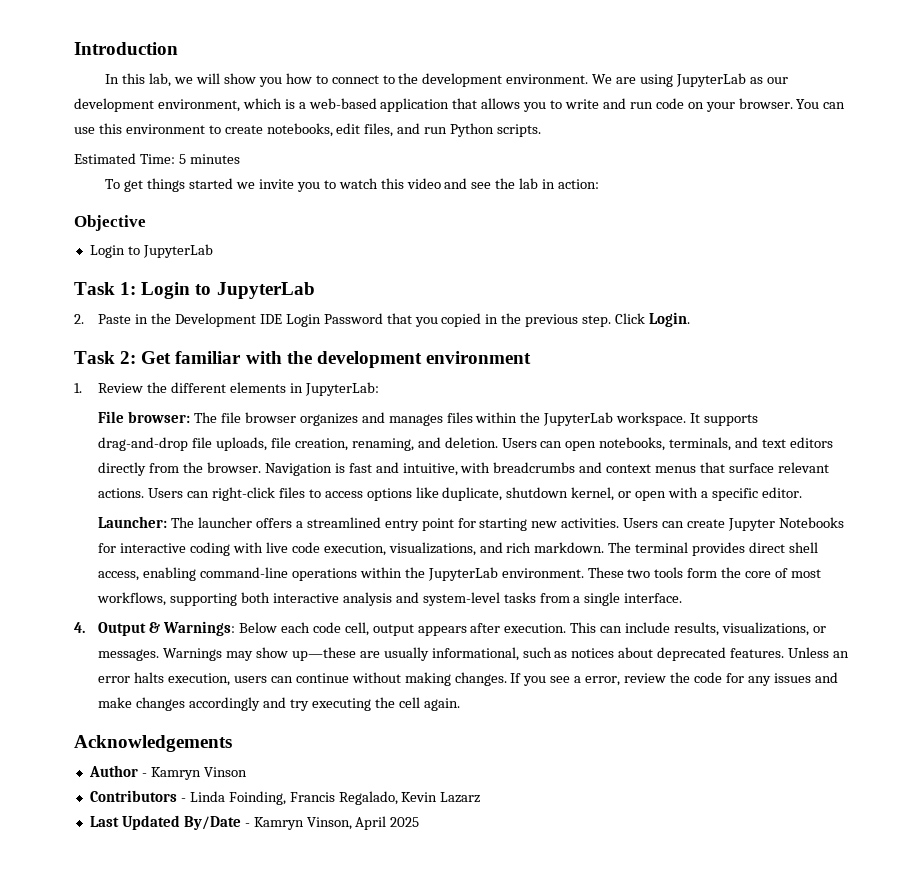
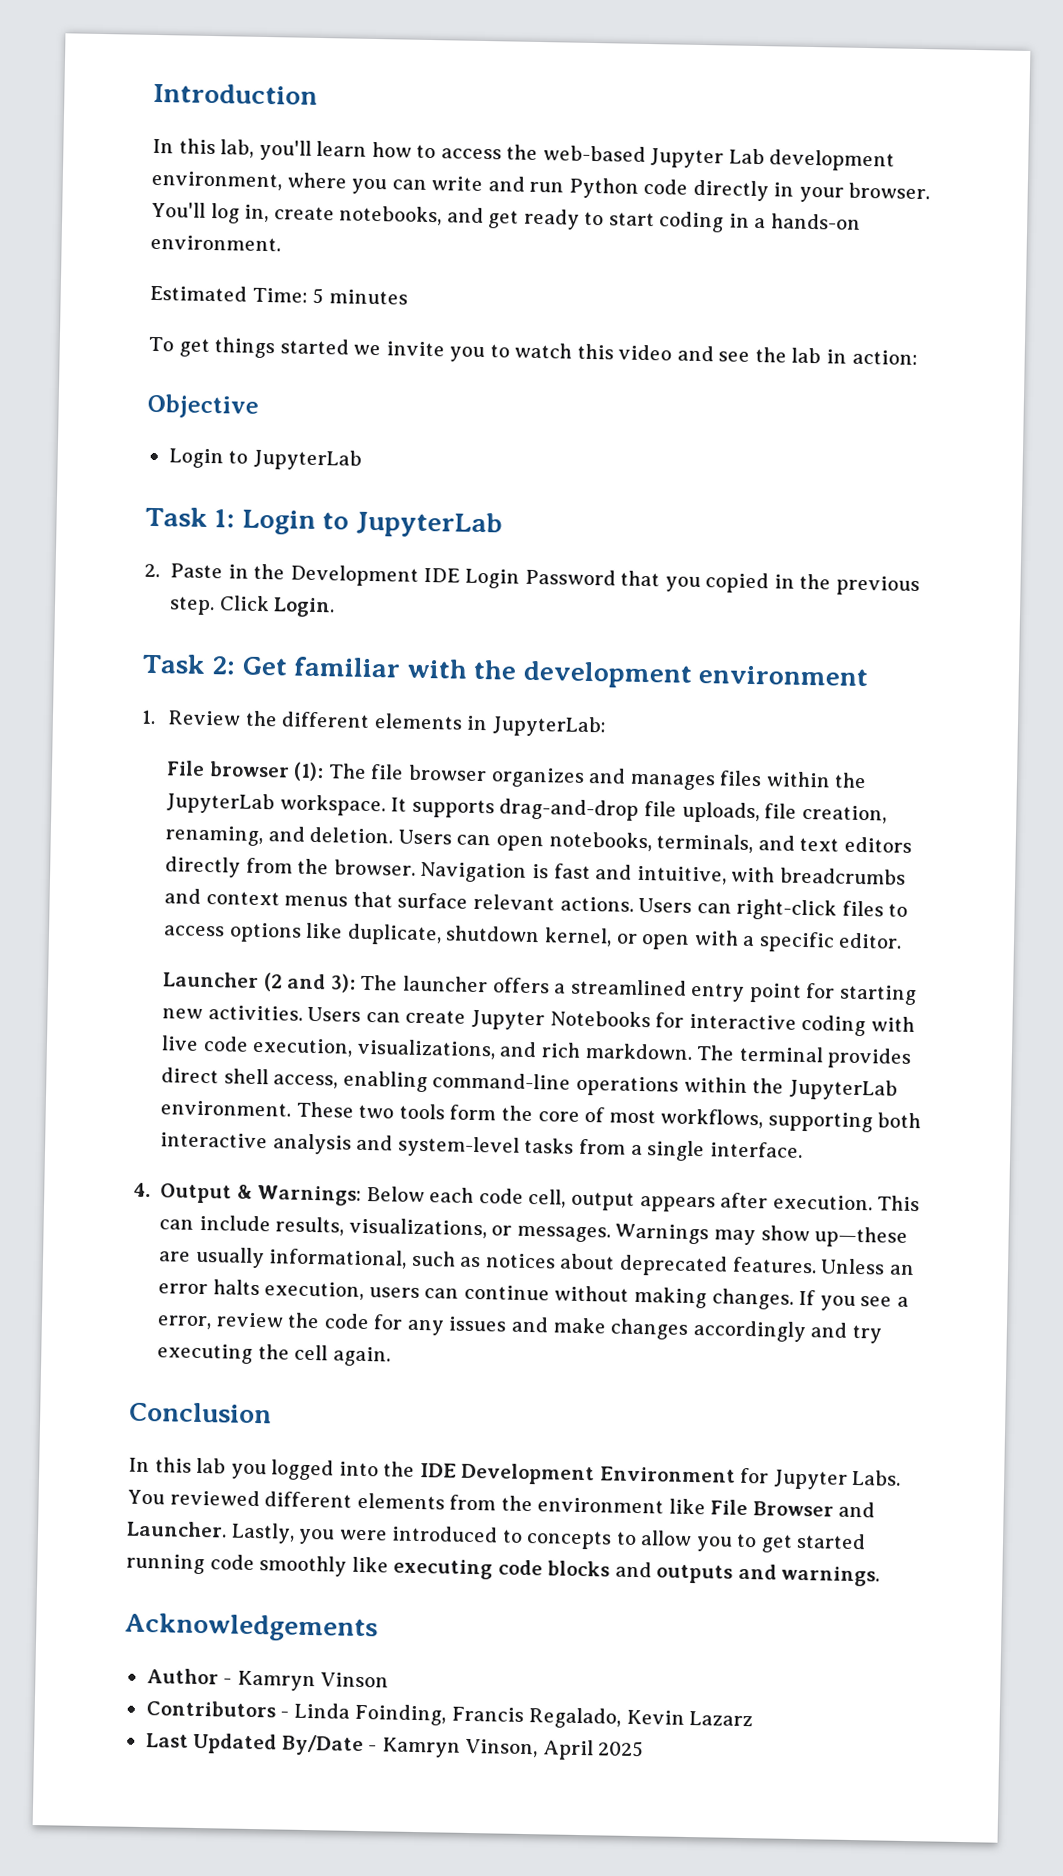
- In this lab, we will show you how to connect to the development environment. We are using JupyterLab as our development environment, which is a web-based application that allows you to write and run code on your browser. You can use this environment to create notebooks, edit files, and run Python scripts.
+ In this lab, you'll learn how to access the web-based Jupyter Lab development environment, where you can write and run Python code directly in your browser. You'll log in, create notebooks, and get ready to start coding in a hands-on environment.
- File browser: The file browser organizes and manages files within the JupyterLab workspace.
+ File browser (1): The file browser organizes and manages files within the JupyterLab workspace.
- Launcher: The launcher offers a streamlined entry point for starting new activities.
+ Launcher (2 and 3): The launcher offers a streamlined entry point for starting new activities.
+ Conclusion
+ In this lab you logged into the IDE Development Environment for Jupyter Labs. You reviewed different elements from the environment like File Browser and Launcher. Lastly, you were introduced to concepts to allow you to get started running code smoothly like executing code blocks and outputs and warnings.

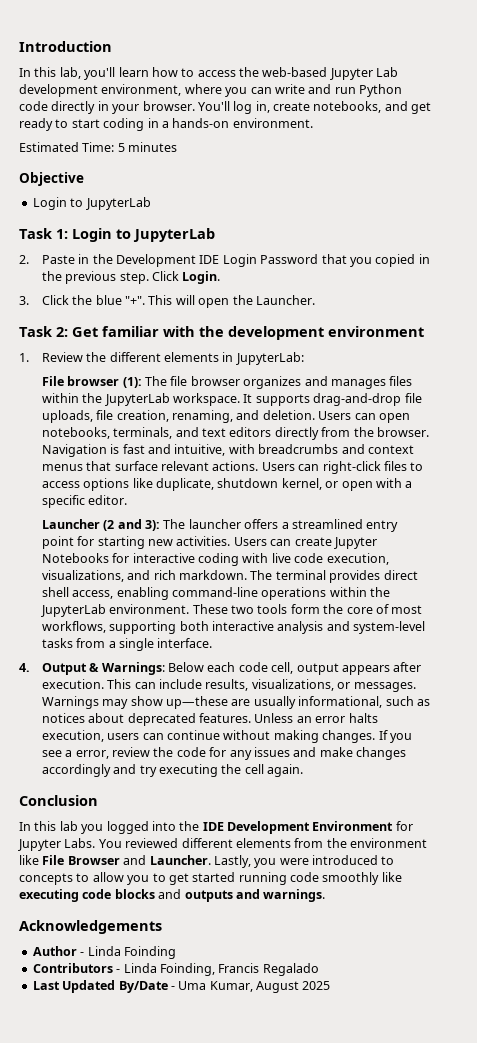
- To get things started we invite you to watch this video and see the lab in action:
+ 3. Click the blue "+". This will open the Launcher.
- Author - Kamryn Vinson
+ Author - Linda Foinding
- Contributors - Linda Foinding, Francis Regalado, Kevin Lazarz
+ Contributors - Linda Foinding, Francis Regalado
- Last Updated By/Date - Kamryn Vinson, April 2025
+ Last Updated By/Date - Uma Kumar, August 2025

